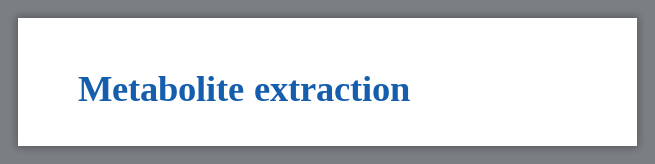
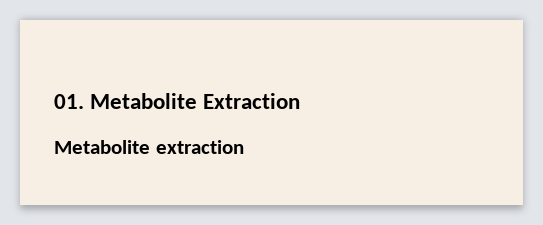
+ 01. Metabolite Extraction

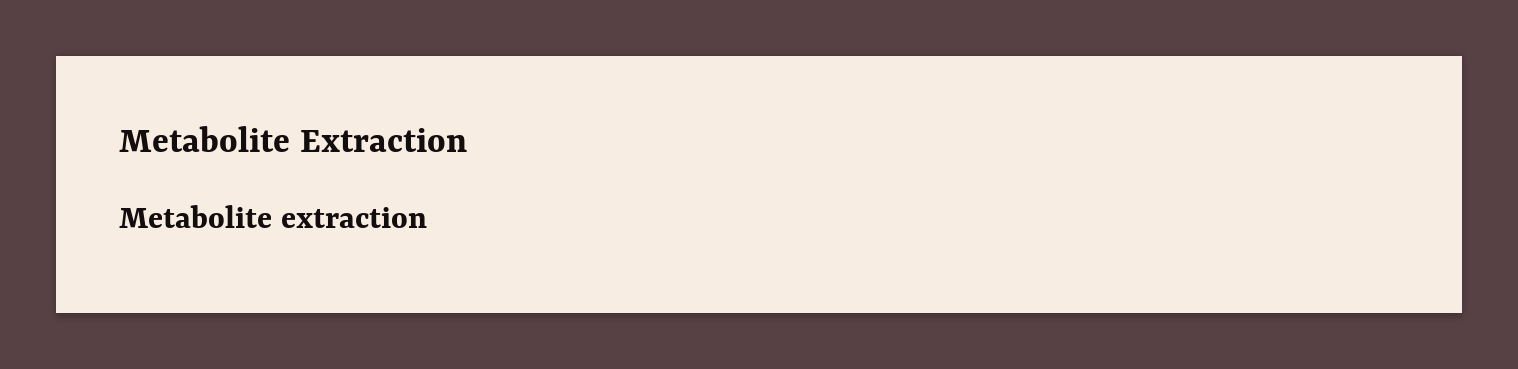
- 01. Metabolite Extraction
+ Metabolite Extraction

